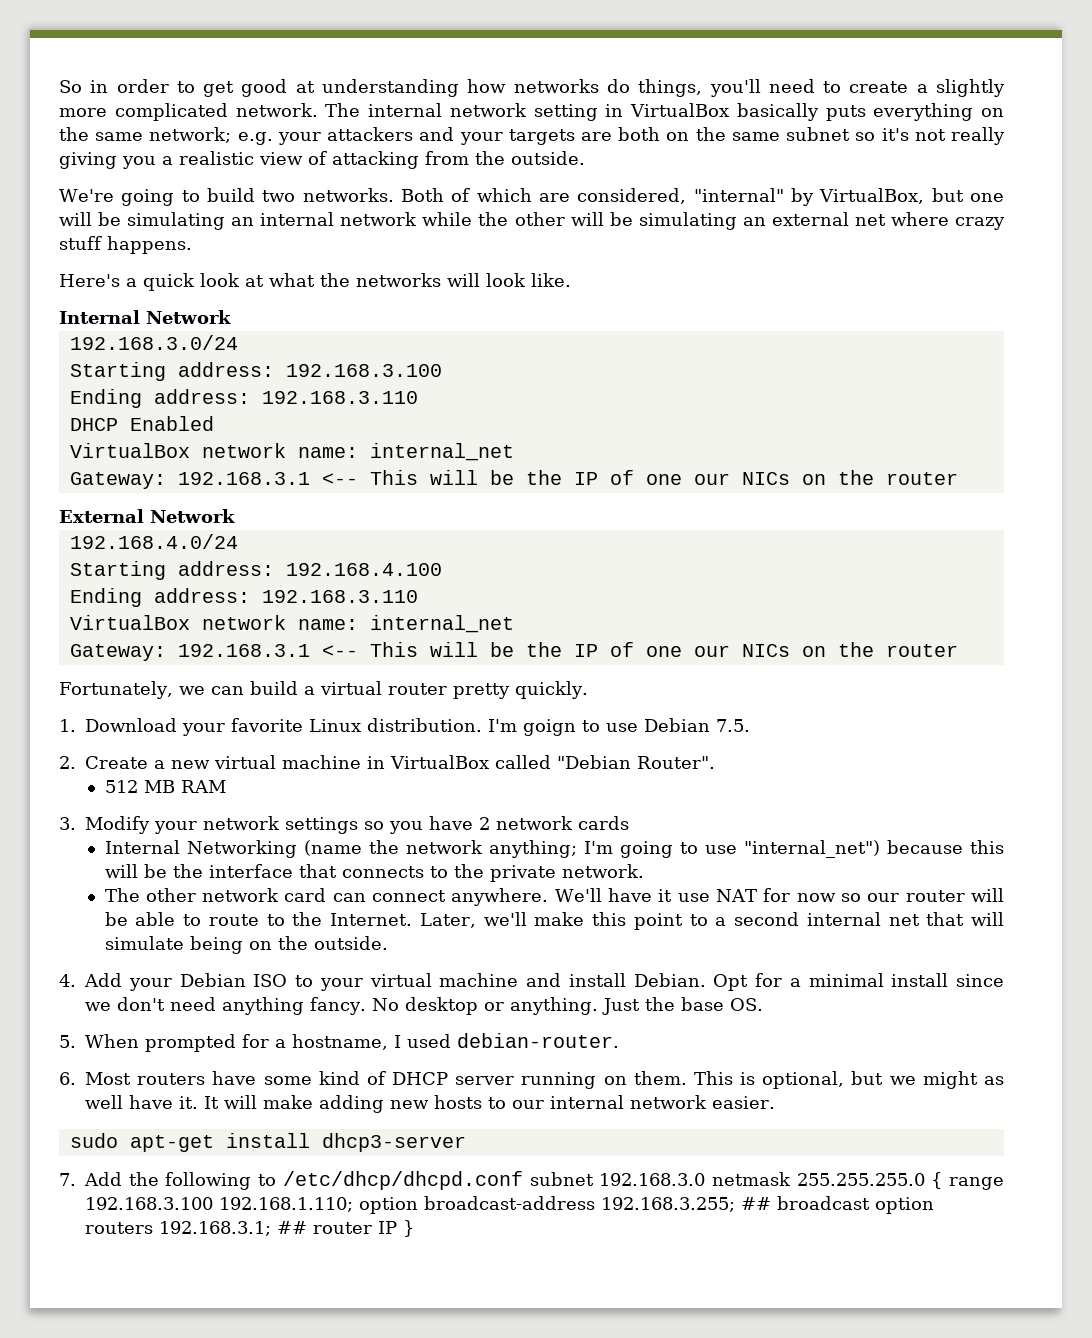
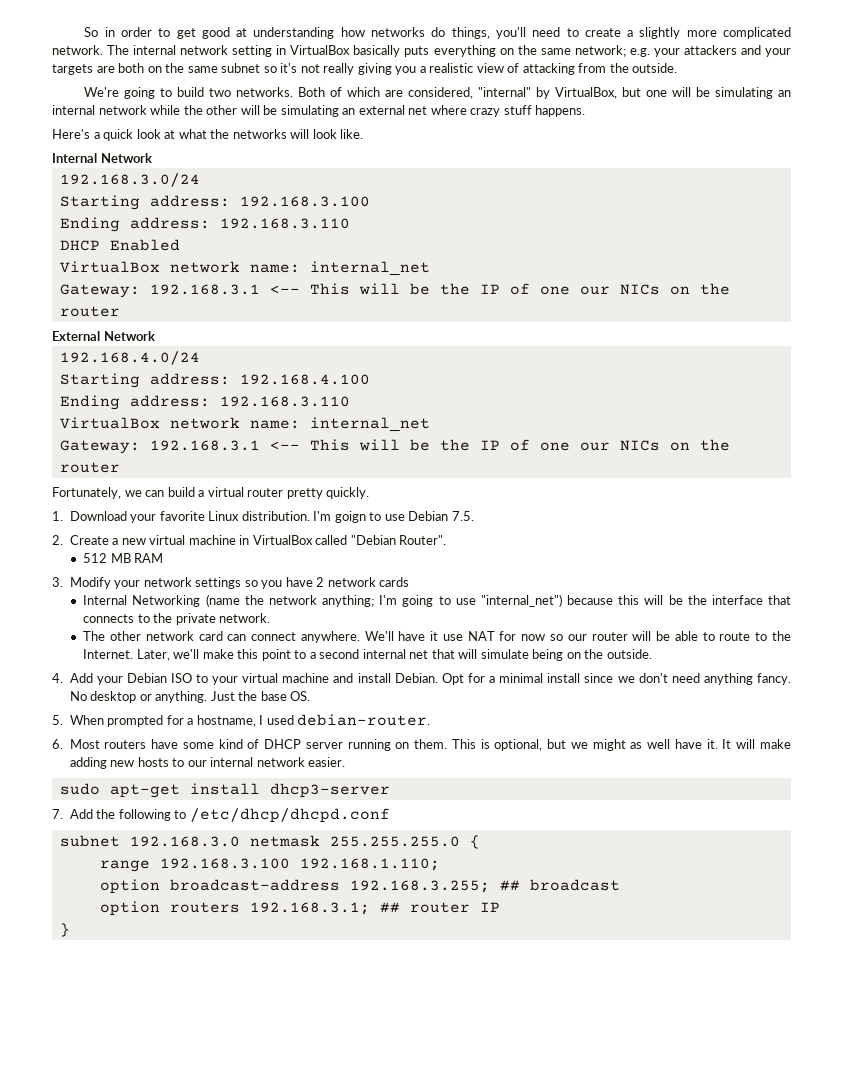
- 7. Add the following to /etc/dhcp/dhcpd.conf subnet 192.168.3.0 netmask 255.255.255.0 { range 192.168.3.100 192.168.1.110; option broadcast-address 192.168.3.255; ## broadcast option routers 192.168.3.1; ## router IP }
+ 7. Add the following to /etc/dhcp/dhcpd.conf
+ subnet 192.168.3.0 netmask 255.255.255.0 {
+ range 192.168.3.100 192.168.1.110;
+ option broadcast-address 192.168.3.255; ## broadcast
+ option routers 192.168.3.1; ## router IP
+ }

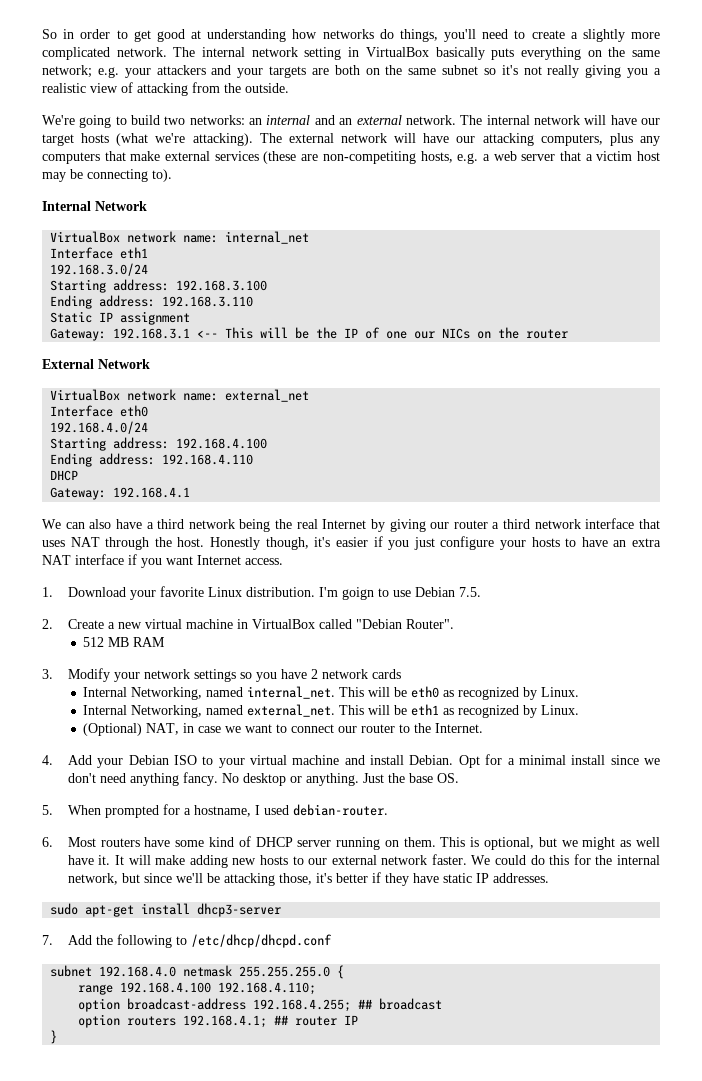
- We're going to build two networks. Both of which are considered, "internal" by VirtualBox, but one will be simulating an internal network while the other will be simulating an external net where crazy stuff happens.
- Here's a quick look at what the networks will look like.
+ We're going to build two networks: an internal and an external network. The internal network will have our target hosts (what we're attacking). The external network will have our attacking computers, plus any computers that make external services (these are non-competiting hosts, e.g. a web server that a victim host may be connecting to).
  Internal Network
+ VirtualBox network name: internal_net
+ Interface eth1
- DHCP Enabled
- VirtualBox network name: internal_net
+ Static IP assignment
+ VirtualBox network name: external_net
+ Interface eth0
  Starting address: 192.168.4.100
- Ending address: 192.168.3.110
- VirtualBox network name: internal_net
- Gateway: 192.168.3.1 <-- This will be the IP of one our NICs on the router
- Fortunately, we can build a virtual router pretty quickly.
+ Ending address: 192.168.4.110
+ DHCP
+ Gateway: 192.168.4.1
+ We can also have a third network being the real Internet by giving our router a third network interface that uses NAT through the host. Honestly though, it's easier if you just configure your hosts to have an extra NAT interface if you want Internet access.
- Internal Networking (name the network anything; I'm going to use "internal_net") because this will be the interface that connects to the private network.
- The other network card can connect anywhere. We'll have it use NAT for now so our router will be able to route to the Internet. Later, we'll make this point to a second internal net that will simulate being on the outside.
+ Internal Networking, named internal_net. This will be eth0 as recognized by Linux.
+ Internal Networking, named external_net. This will be eth1 as recognized by Linux.
+ (Optional) NAT, in case we want to connect our router to the Internet.
- It will make adding new hosts to our internal network easier.
+ It will make adding new hosts to our external network faster. We could do this for the internal network, but since we'll be attacking those, it's better if they have static IP addresses.
- subnet 192.168.3.0 netmask 255.255.255.0 {
+ subnet 192.168.4.0 netmask 255.255.255.0 {
- range 192.168.3.100 192.168.1.110;
+ range 192.168.4.100 192.168.4.110;
- option broadcast-address 192.168.3.255; ## broadcast
+ option broadcast-address 192.168.4.255; ## broadcast
- option routers 192.168.3.1; ## router IP
+ option routers 192.168.4.1; ## router IP

